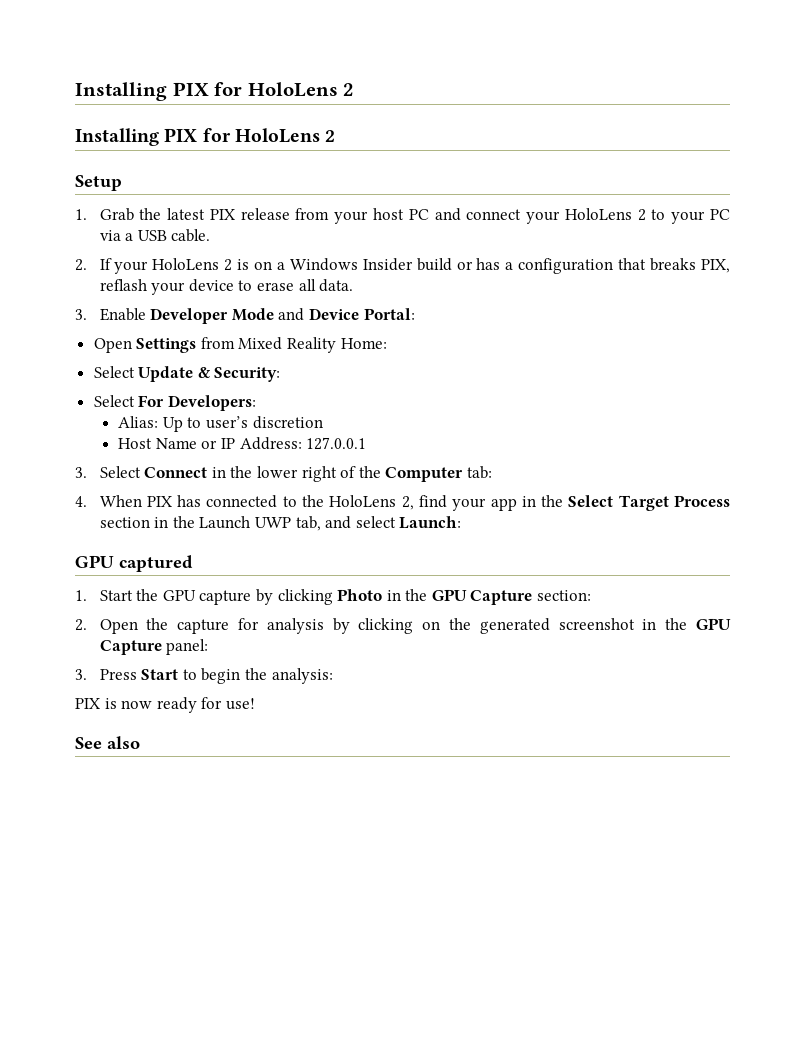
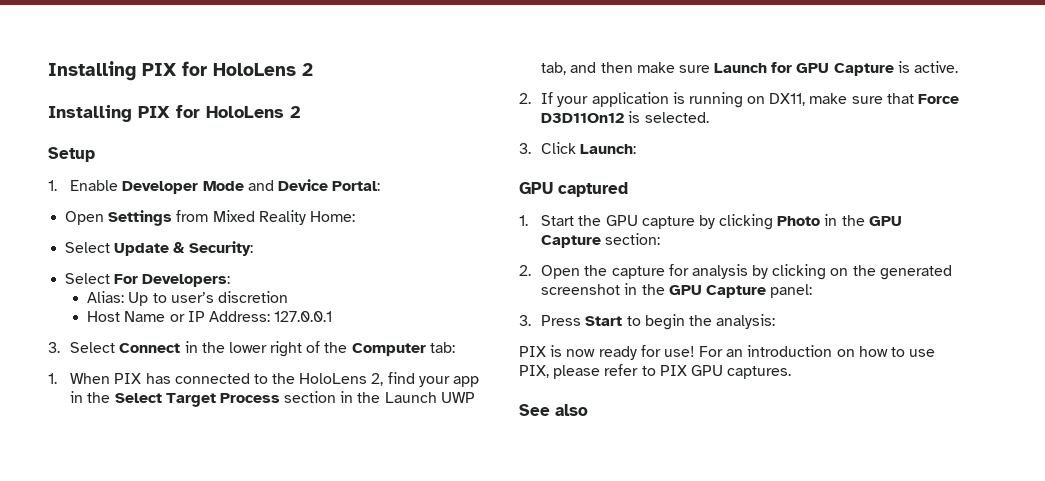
- 1. Grab the latest PIX release from your host PC and connect your HoloLens 2 to your PC via a USB cable.
- 2. If your HoloLens 2 is on a Windows Insider build or has a configuration that breaks PIX, reflash your device to erase all data.
- 3. Enable Developer Mode and Device Portal:
+ 1. Enable Developer Mode and Device Portal:
- 4. When PIX has connected to the HoloLens 2, find your app in the Select Target Process section in the Launch UWP tab, and select Launch:
+ 1. When PIX has connected to the HoloLens 2, find your app in the Select Target Process section in the Launch UWP tab, and then make sure Launch for GPU Capture is active.
+ 2. If your application is running on DX11, make sure that Force D3D11On12 is selected.
+ 3. Click Launch:
+ For an introduction on how to use PIX, please refer to PIX GPU captures.

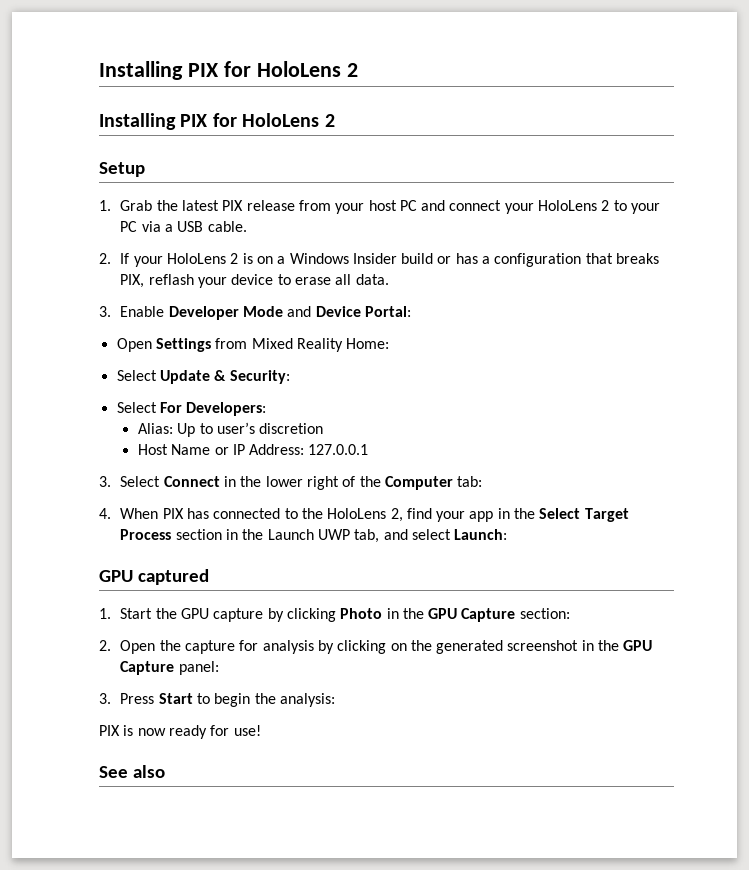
- 1. Enable Developer Mode and Device Portal:
+ 1. Grab the latest PIX release from your host PC and connect your HoloLens 2 to your PC via a USB cable.
+ 2. If your HoloLens 2 is on a Windows Insider build or has a configuration that breaks PIX, reflash your device to erase all data.
+ 3. Enable Developer Mode and Device Portal:
- 1. When PIX has connected to the HoloLens 2, find your app in the Select Target Process section in the Launch UWP tab, and then make sure Launch for GPU Capture is active.
- 2. If your application is running on DX11, make sure that Force D3D11On12 is selected.
- 3. Click Launch:
+ 4. When PIX has connected to the HoloLens 2, find your app in the Select Target Process section in the Launch UWP tab, and select Launch:
- For an introduction on how to use PIX, please refer to PIX GPU captures.

